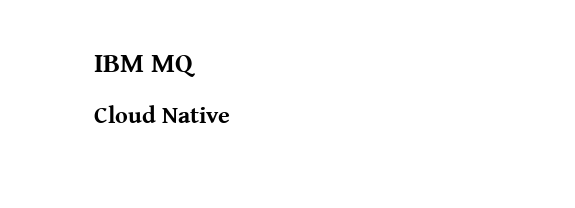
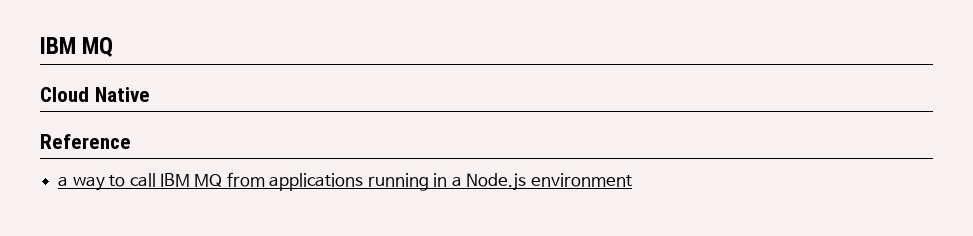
+ Reference
+ a way to call IBM MQ from applications running in a Node.js environment

